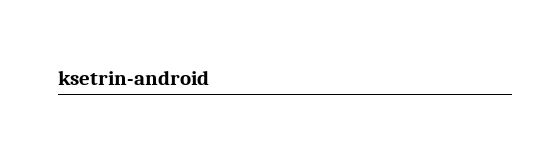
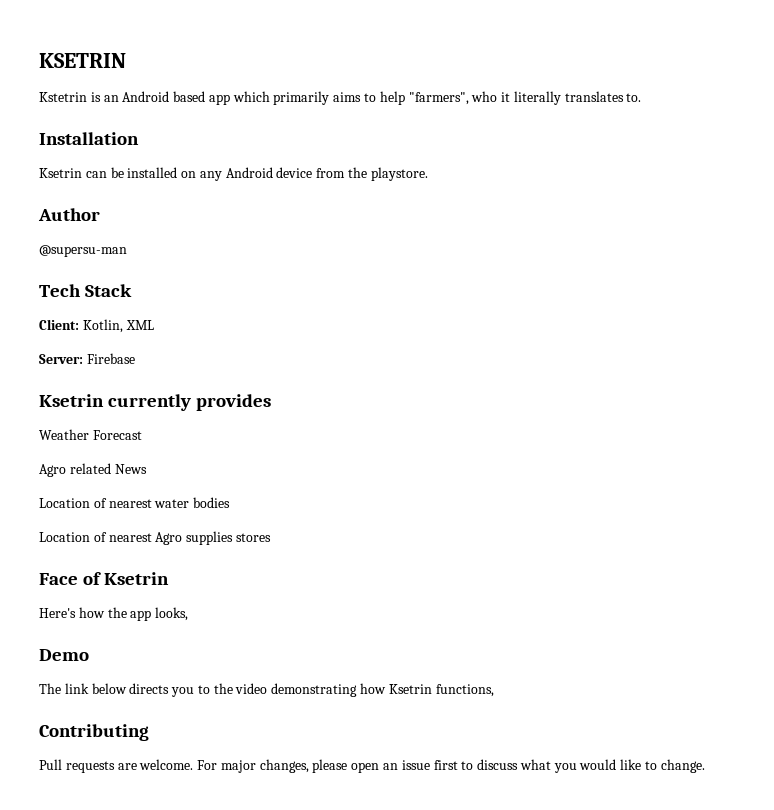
- ksetrin-android
+ KSETRIN
+ Kstetrin is an Android based app which primarily aims to help "farmers", who it literally translates to.
+ Installation
+ Ksetrin can be installed on any Android device from the playstore.
+ Author
+ @supersu-man
+ Tech Stack
+ Client: Kotlin, XML
+ Server: Firebase
+ Ksetrin currently provides
+ Weather Forecast
+ Agro related News
+ Location of nearest water bodies
+ Location of nearest Agro supplies stores
+ Face of Ksetrin
+ Here's how the app looks,
+ Demo
+ The link below directs you to the video demonstrating how Ksetrin functions,
+ Contributing
+ Pull requests are welcome. For major changes, please open an issue first to discuss what you would like to change.

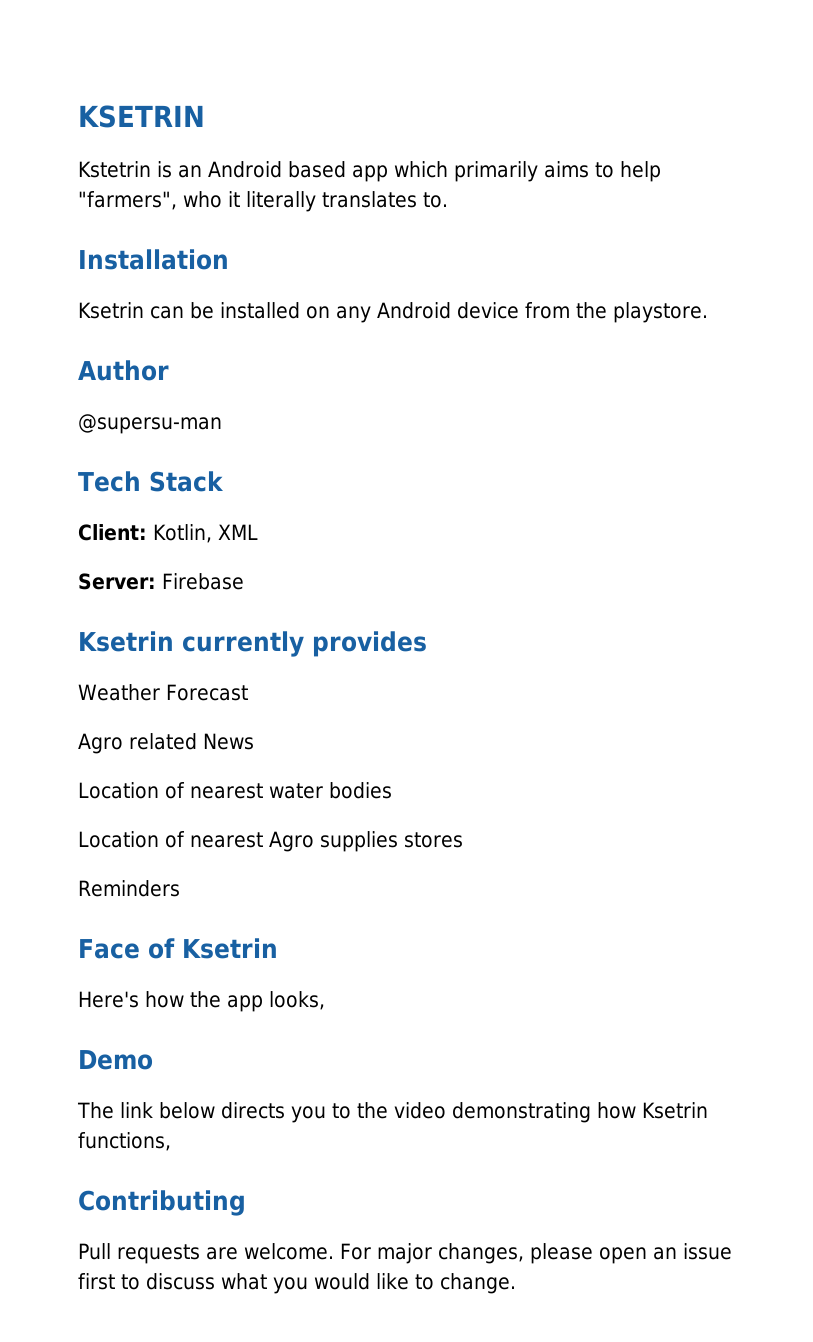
+ Reminders

